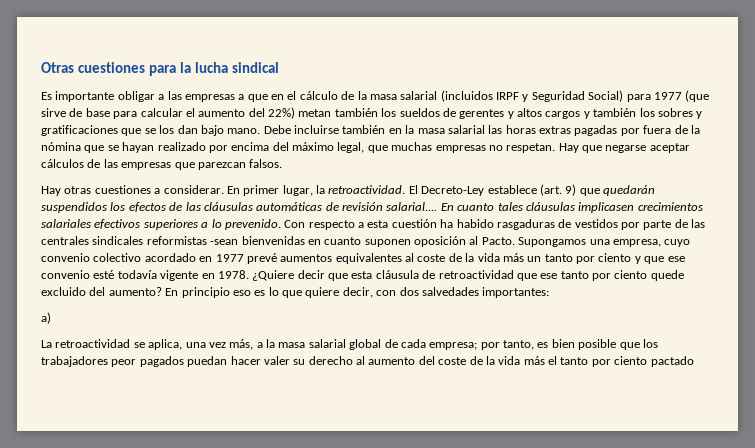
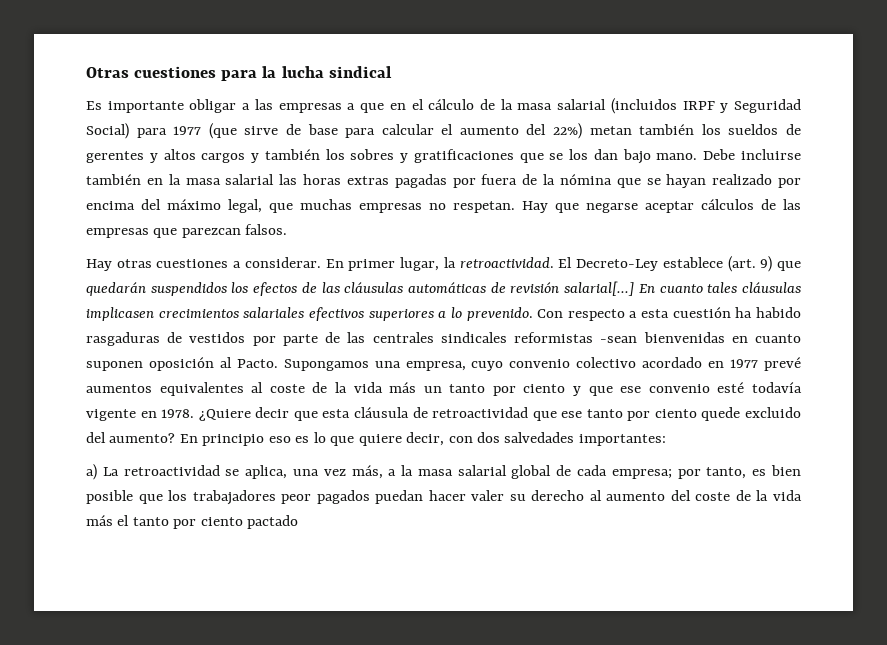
- El Decreto-Ley establece (art. 9) que quedarán suspendidos los efectos de las cláusulas automáticas de revisión salarial....
+ El Decreto-Ley establece (art. 9) que quedarán suspendidos los efectos de las cláusulas automáticas de revisión salarial[...]
- a)
- La retroactividad se aplica, una vez más, a la masa salarial global de cada empresa; por tanto, es bien posible que los trabajadores peor pagados puedan hacer valer su derecho al aumento del coste de la vida más el tanto por ciento pactado
+ a) La retroactividad se aplica, una vez más, a la masa salarial global de cada empresa; por tanto, es bien posible que los trabajadores peor pagados puedan hacer valer su derecho al aumento del coste de la vida más el tanto por ciento pactado

